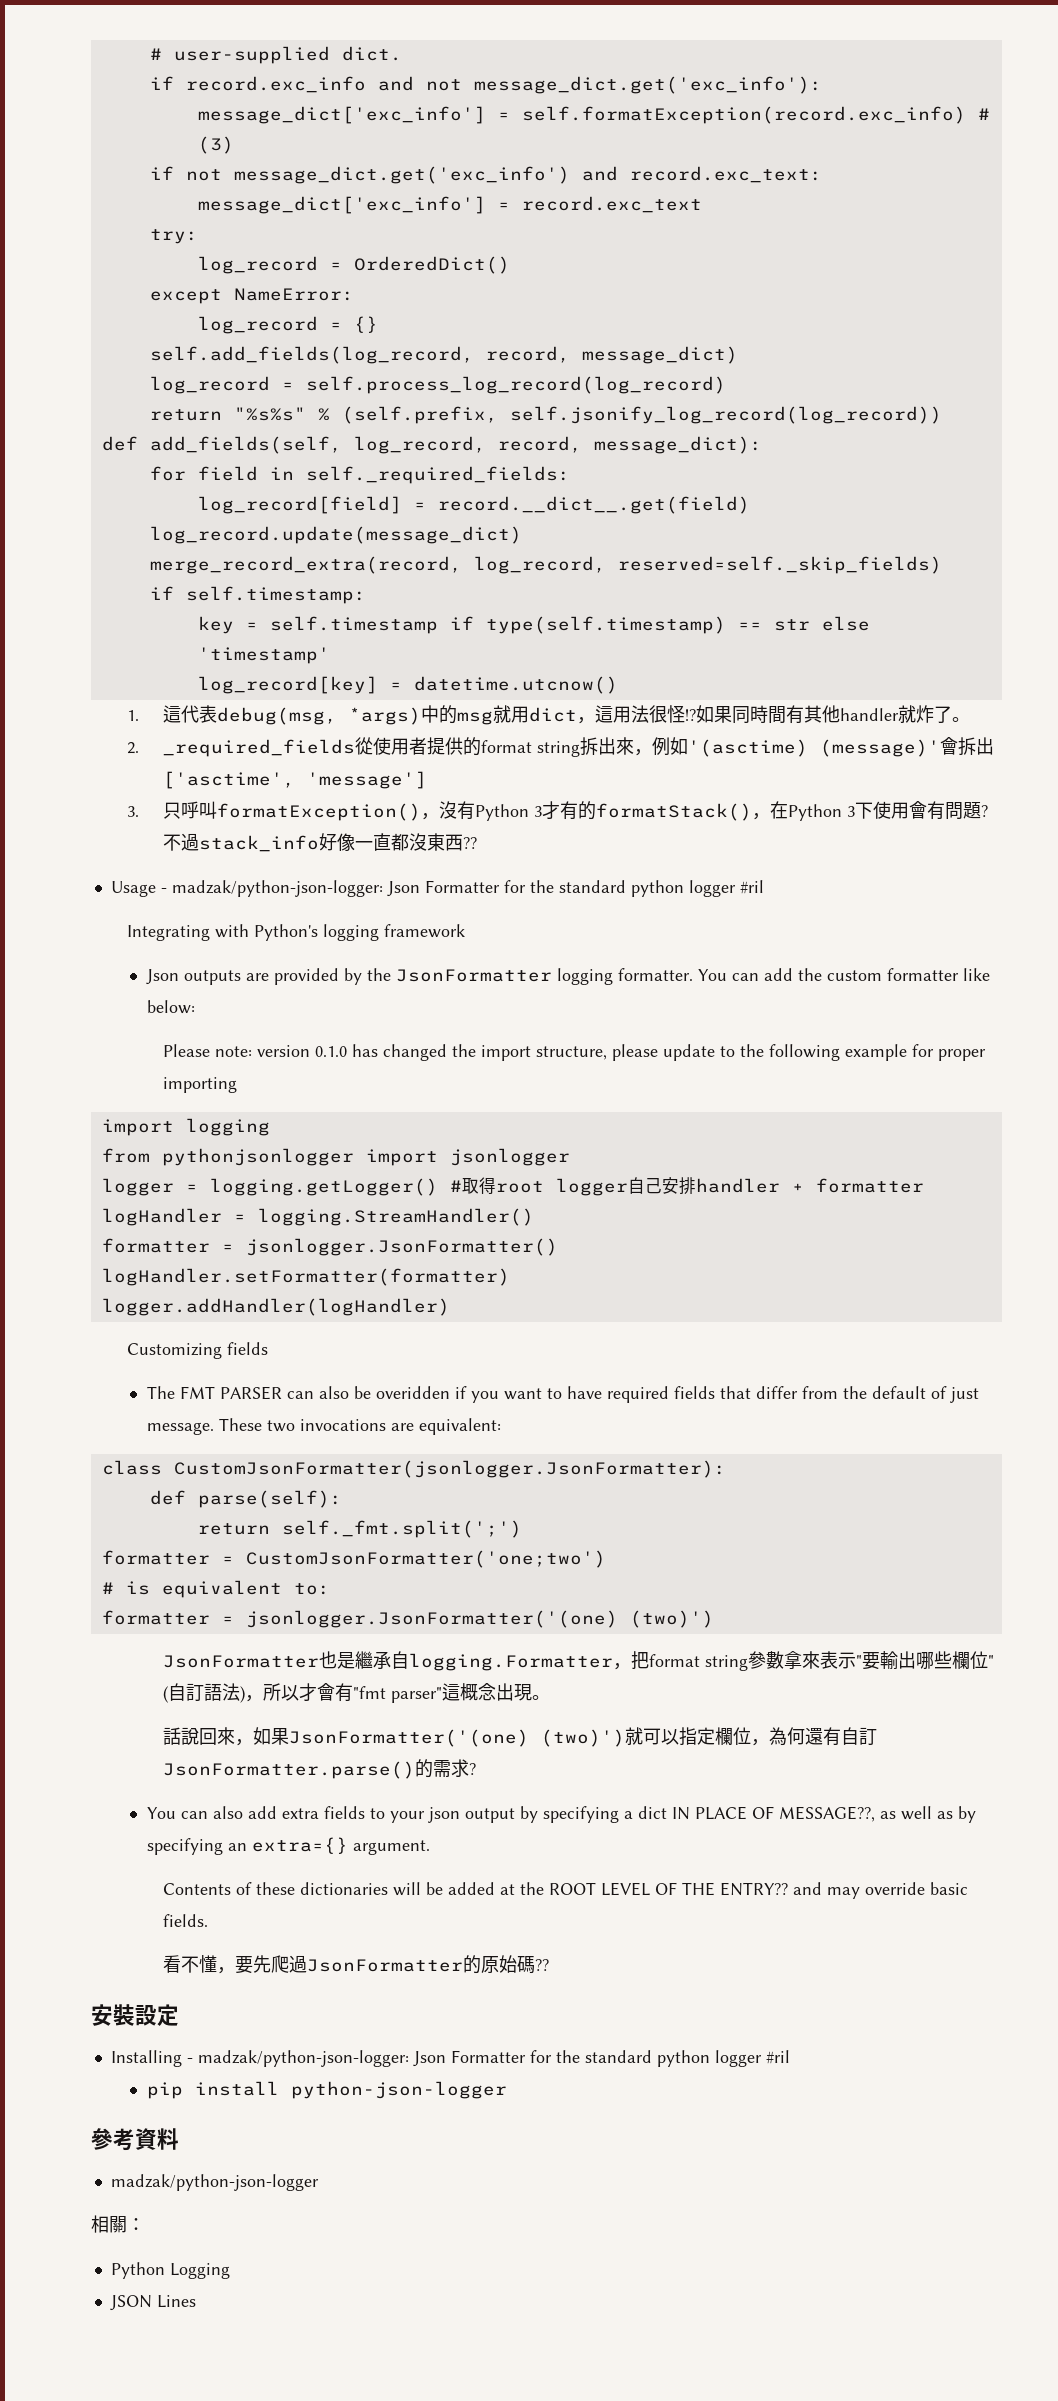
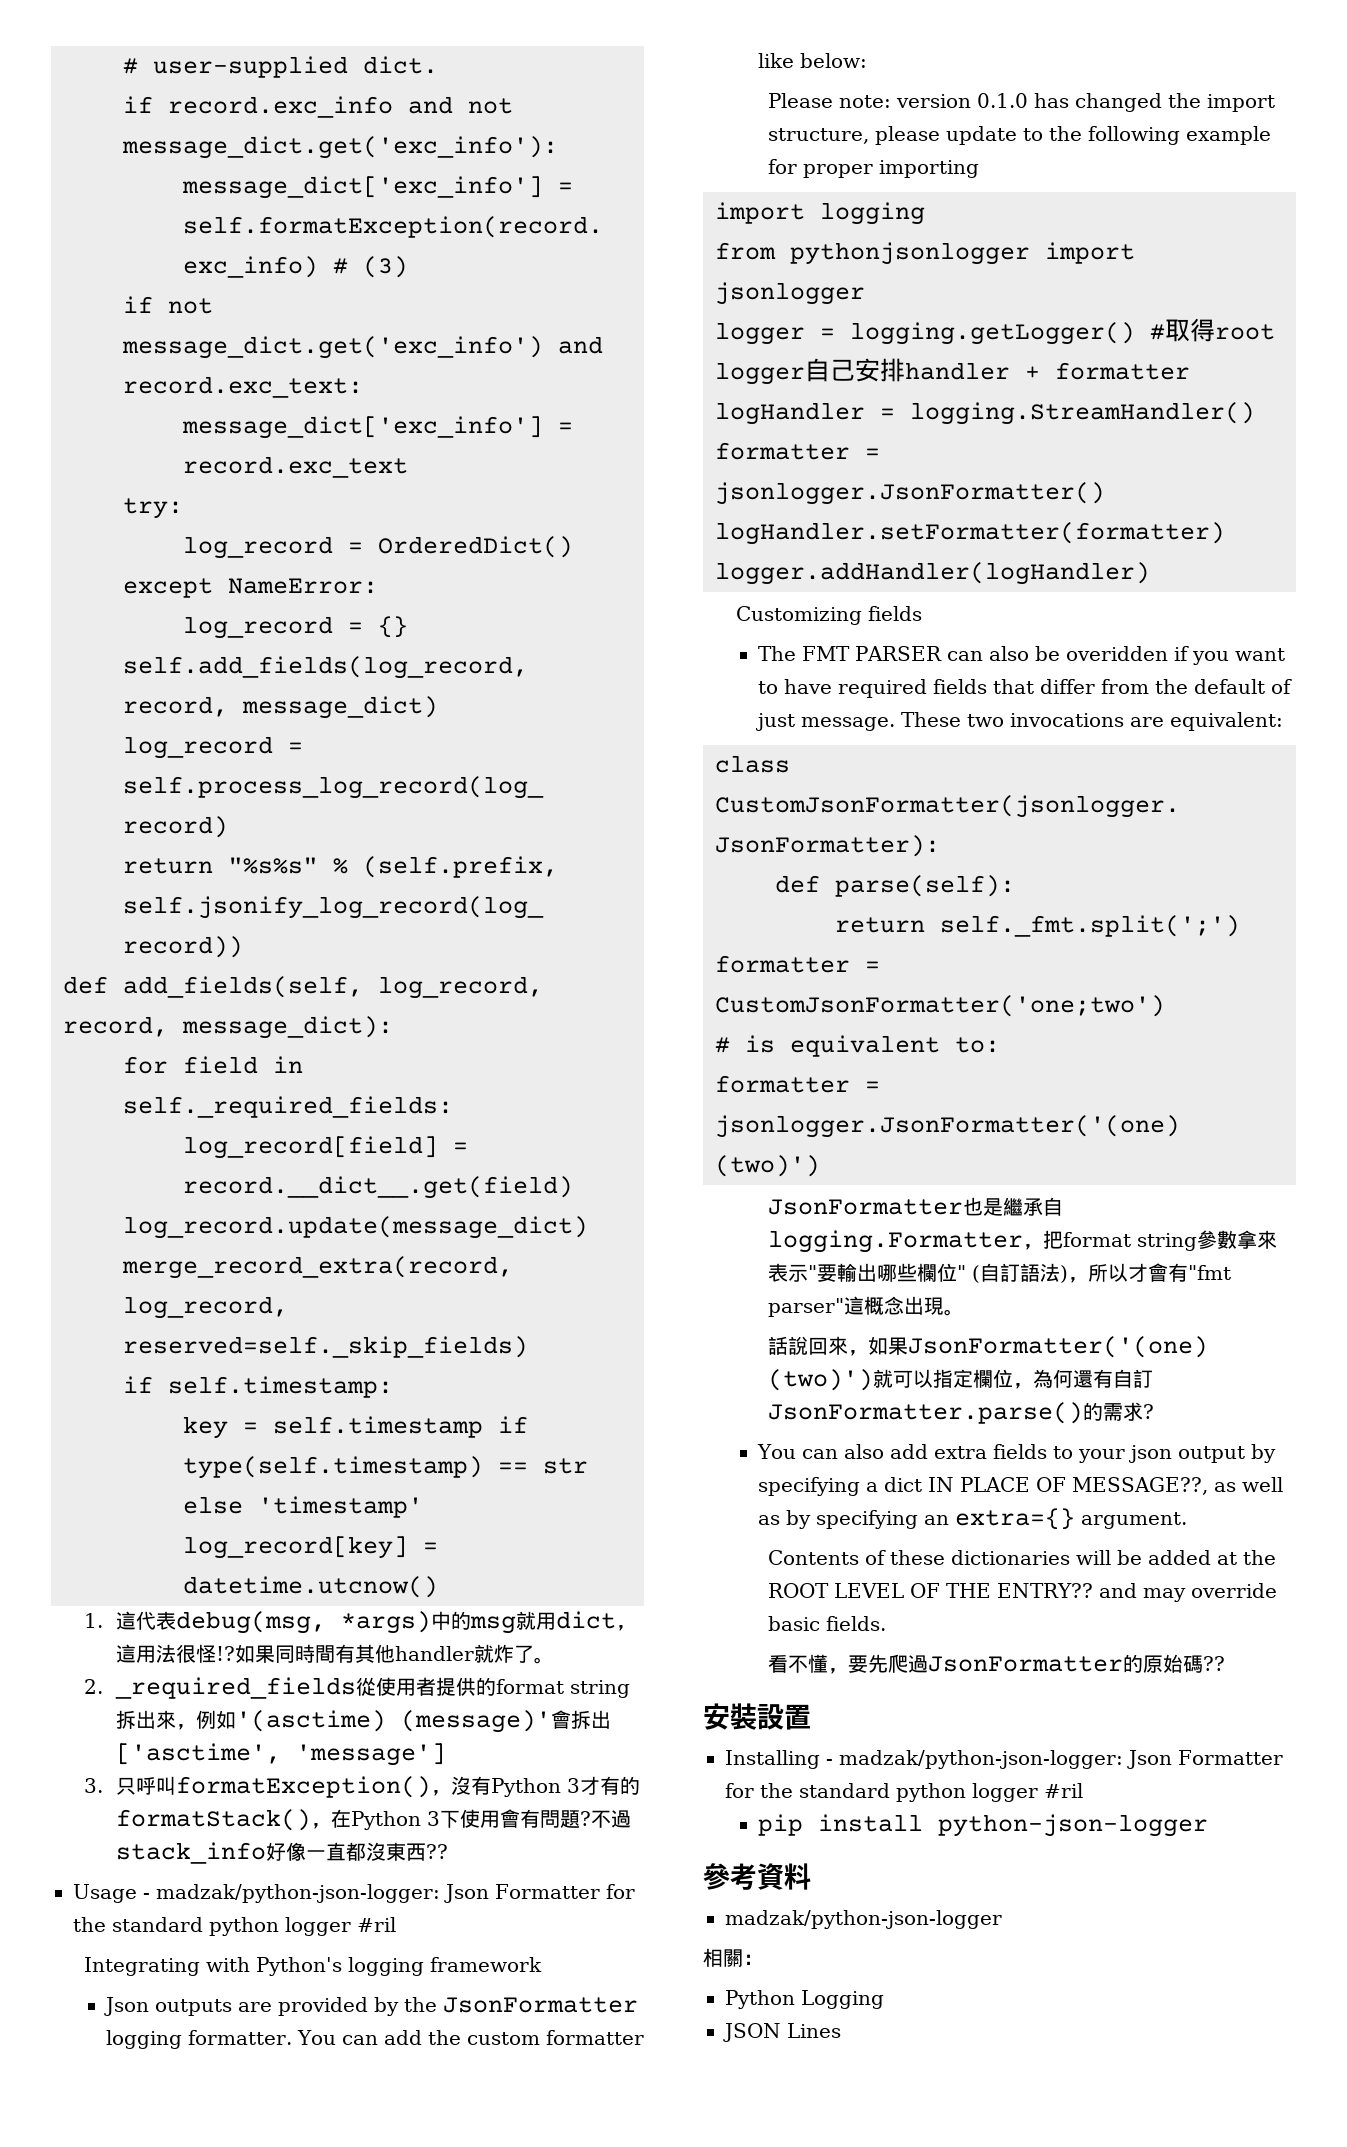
- 安裝設定
+ 安裝設置

